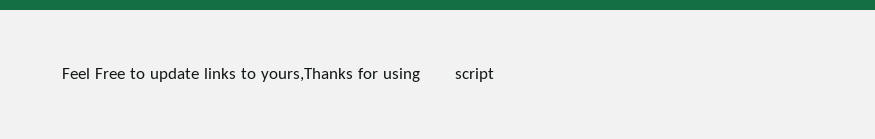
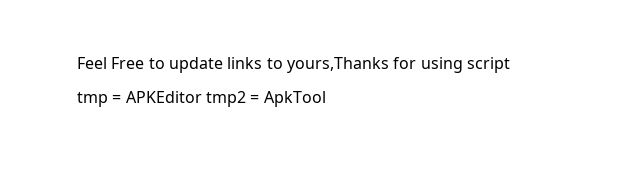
+ tmp = APKEditor tmp2 = ApkTool

